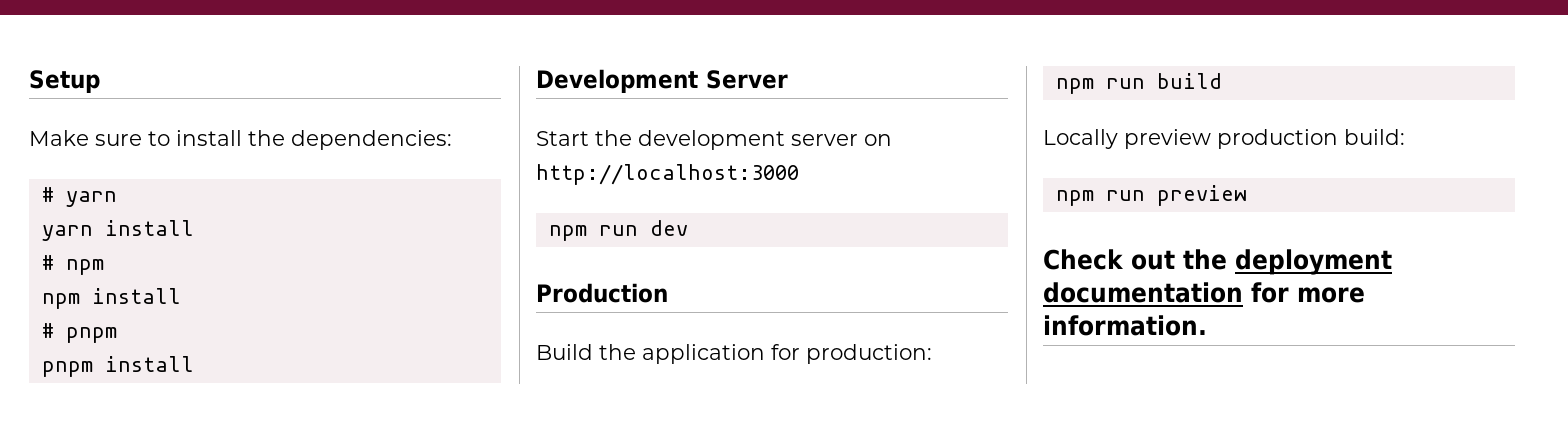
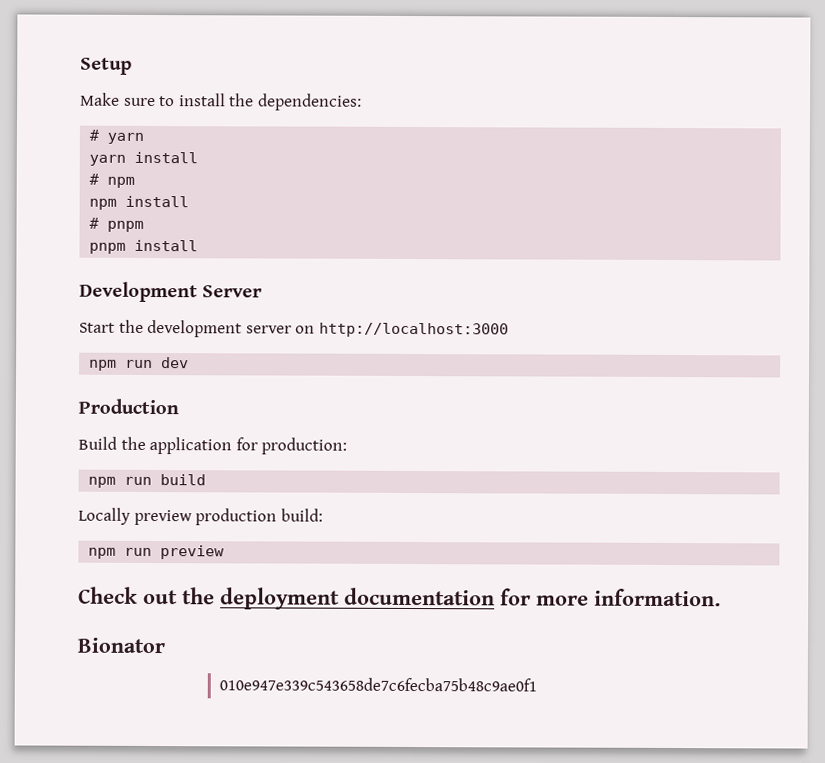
+ Bionator
+ 010e947e339c543658de7c6fecba75b48c9ae0f1

